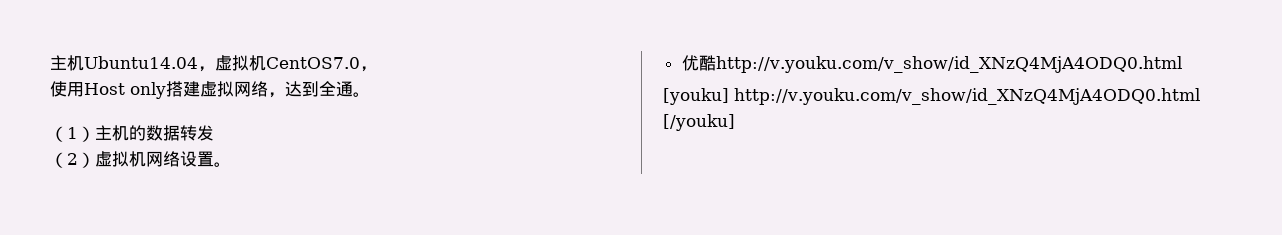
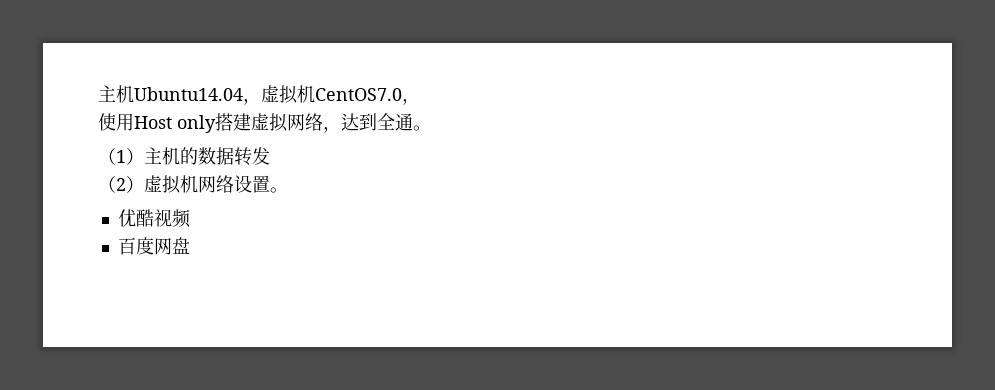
- 优酷http://v.youku.com/v_show/id_XNzQ4MjA4ODQ0.html
- [youku] http://v.youku.com/v_show/id_XNzQ4MjA4ODQ0.html [/youku]
+ 优酷视频
+ 百度网盘

